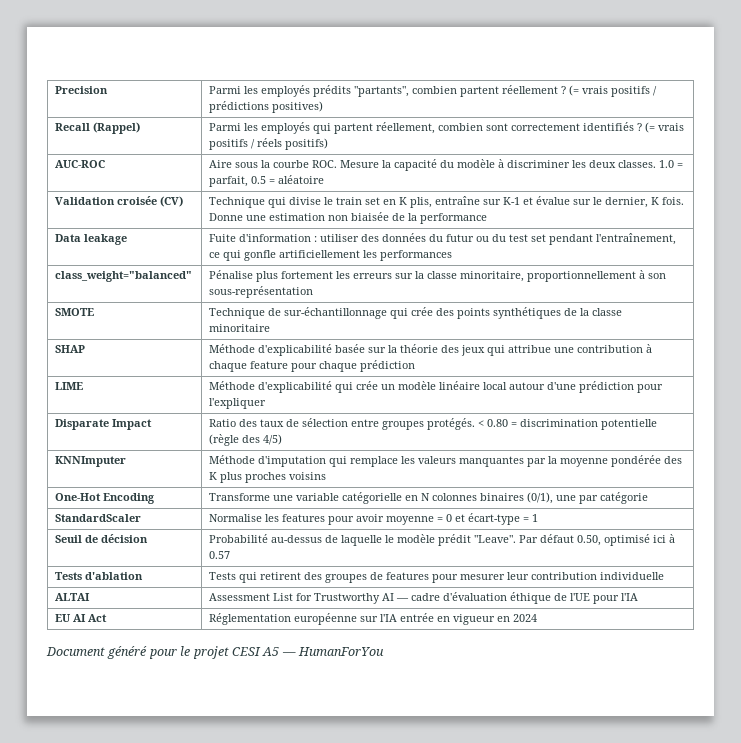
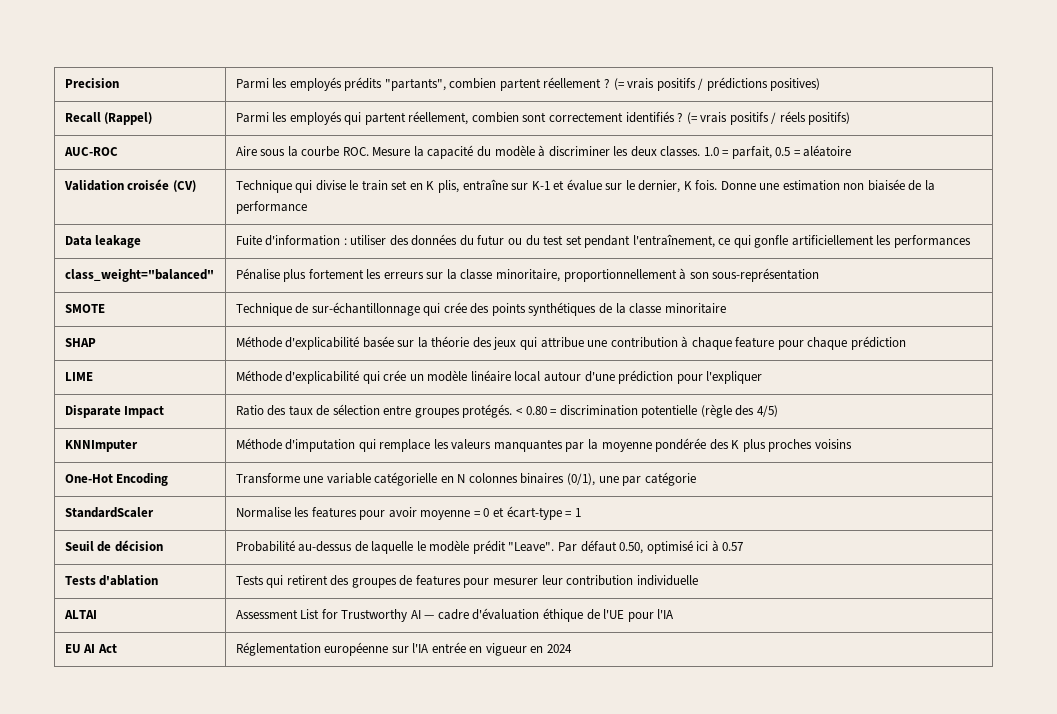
- Document généré pour le projet CESI A5 — HumanForYou

